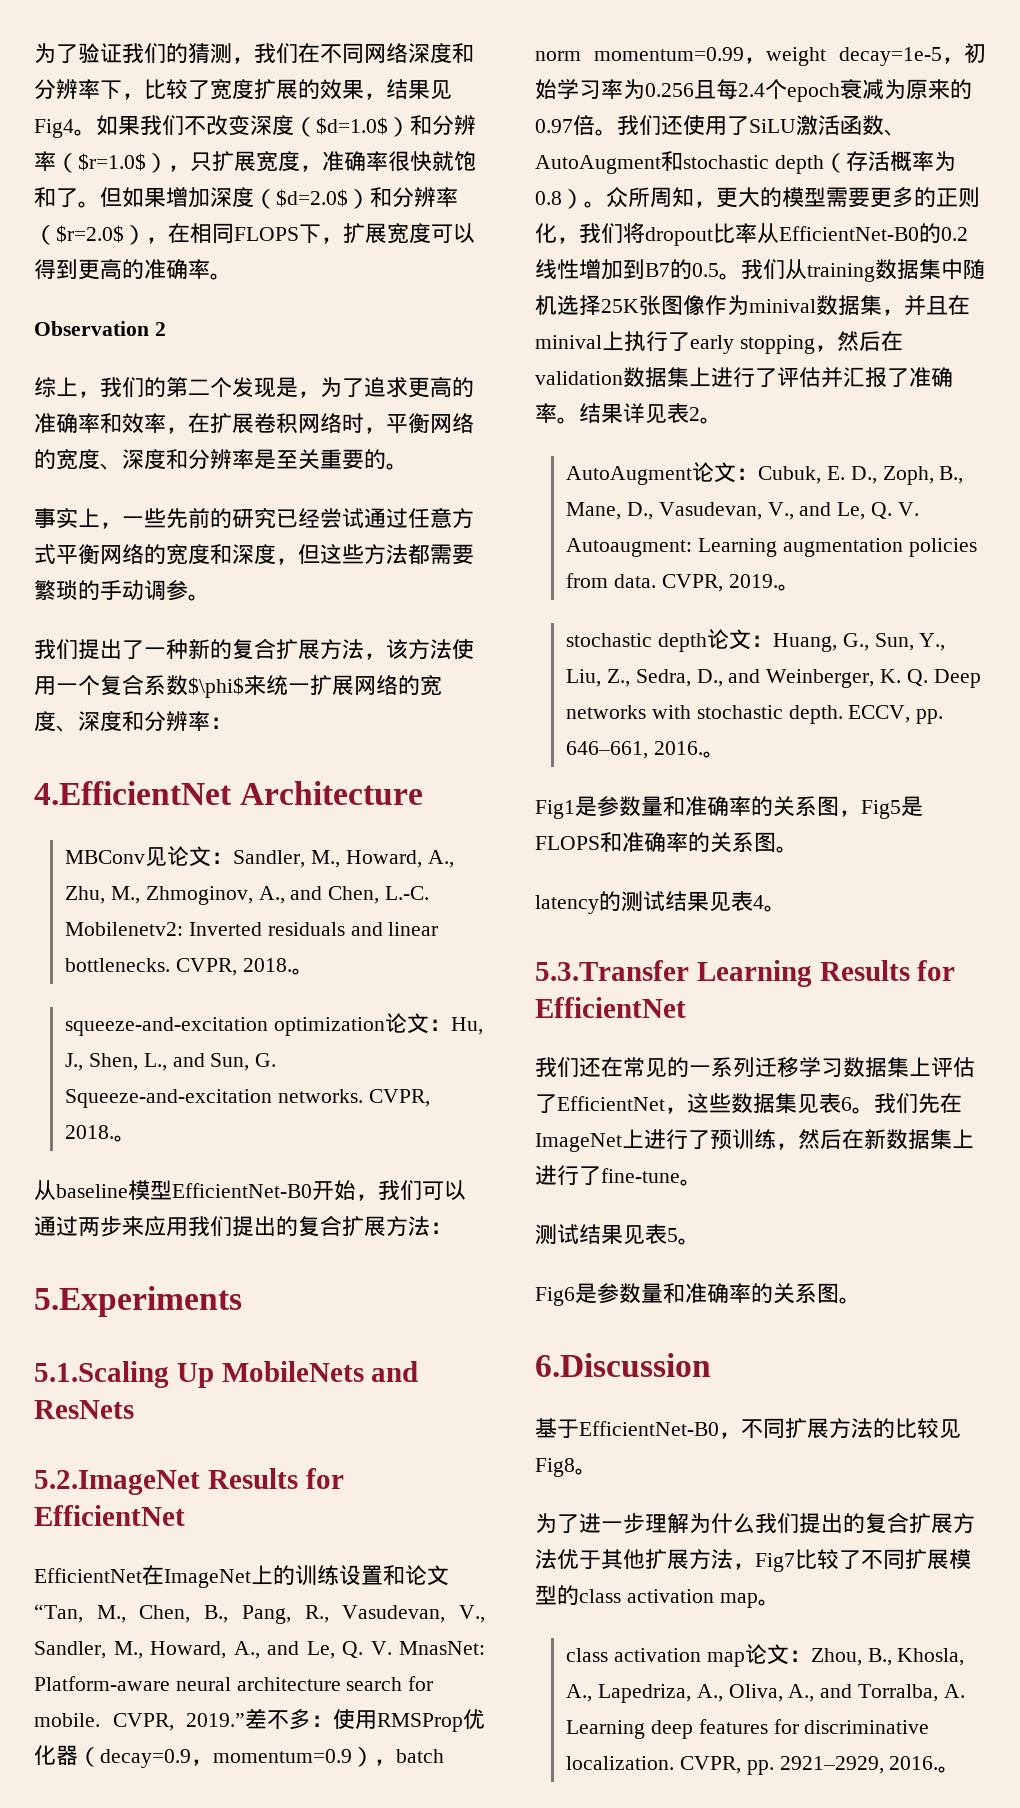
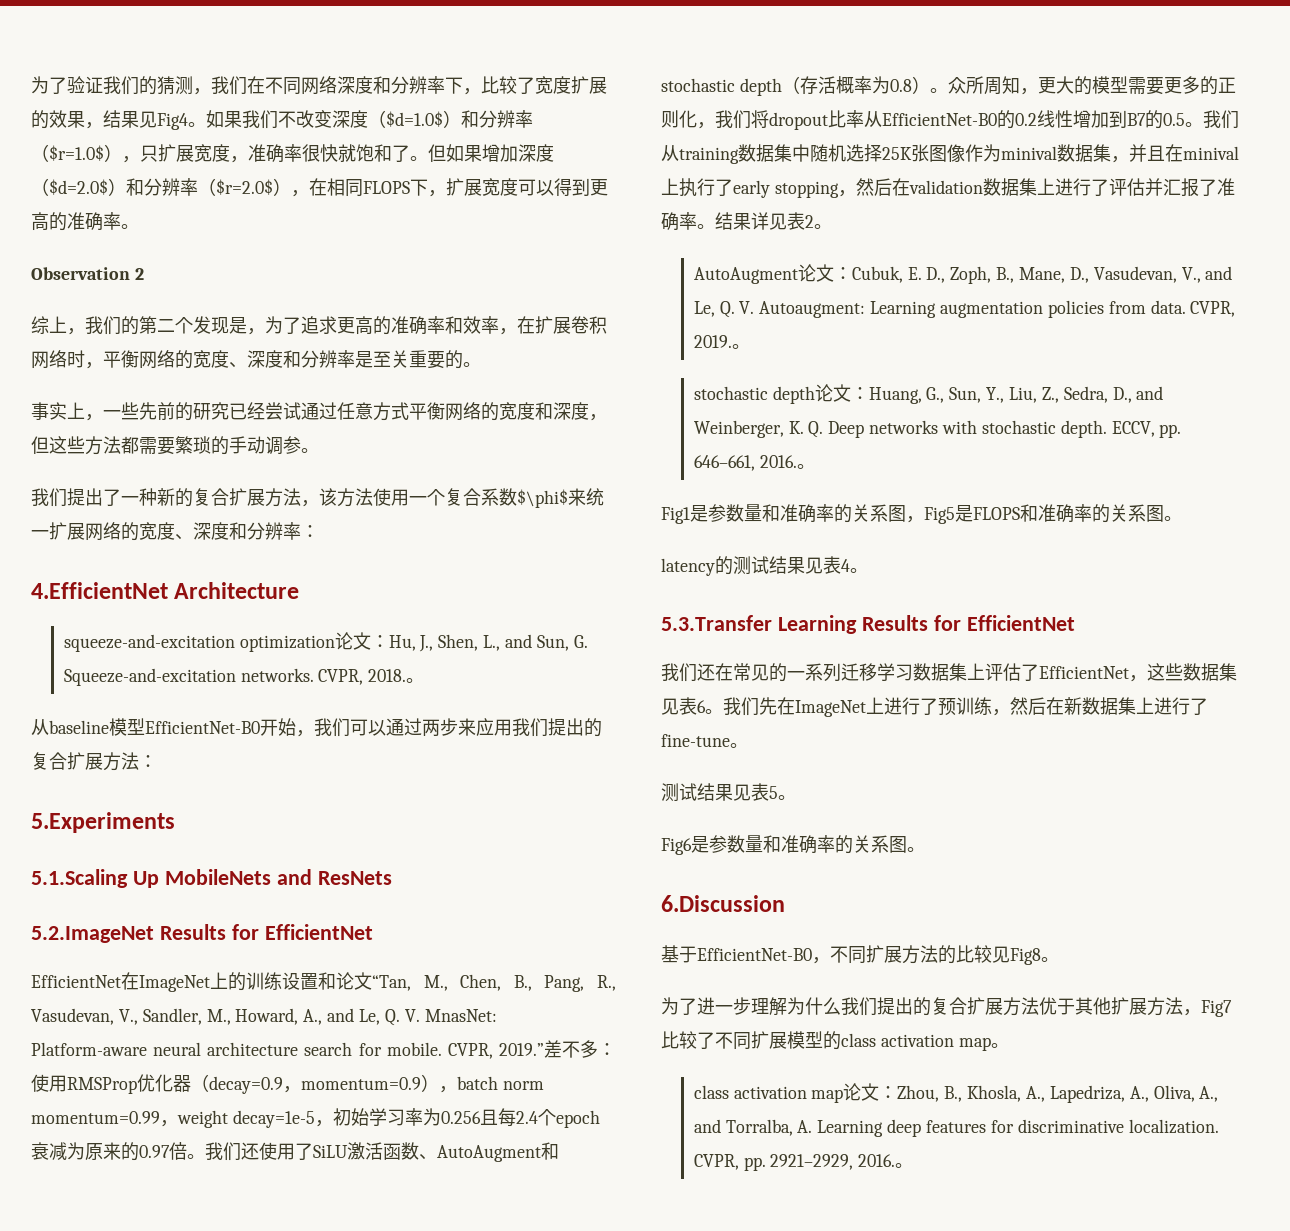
- MBConv见论文：Sandler, M., Howard, A., Zhu, M., Zhmoginov, A., and Chen, L.-C. Mobilenetv2: Inverted residuals and linear bottlenecks. CVPR, 2018.。

